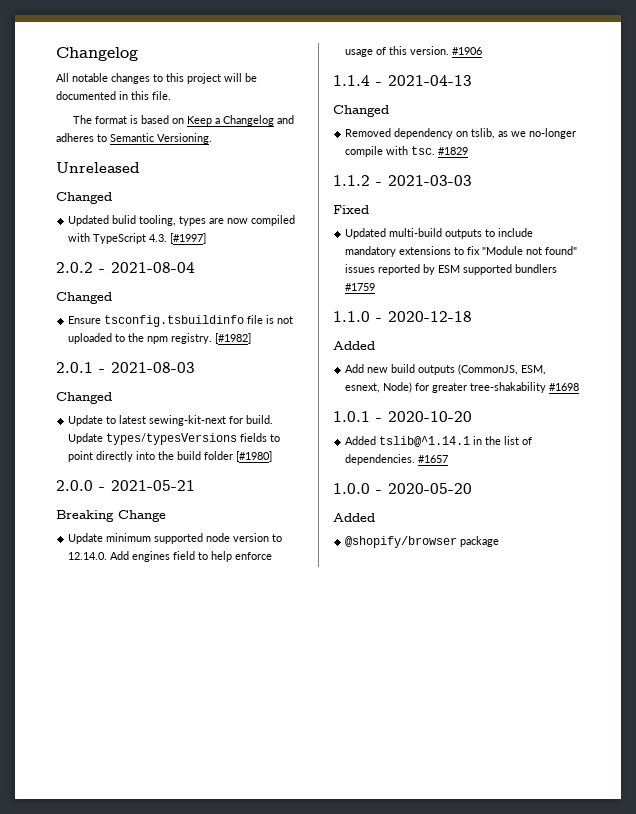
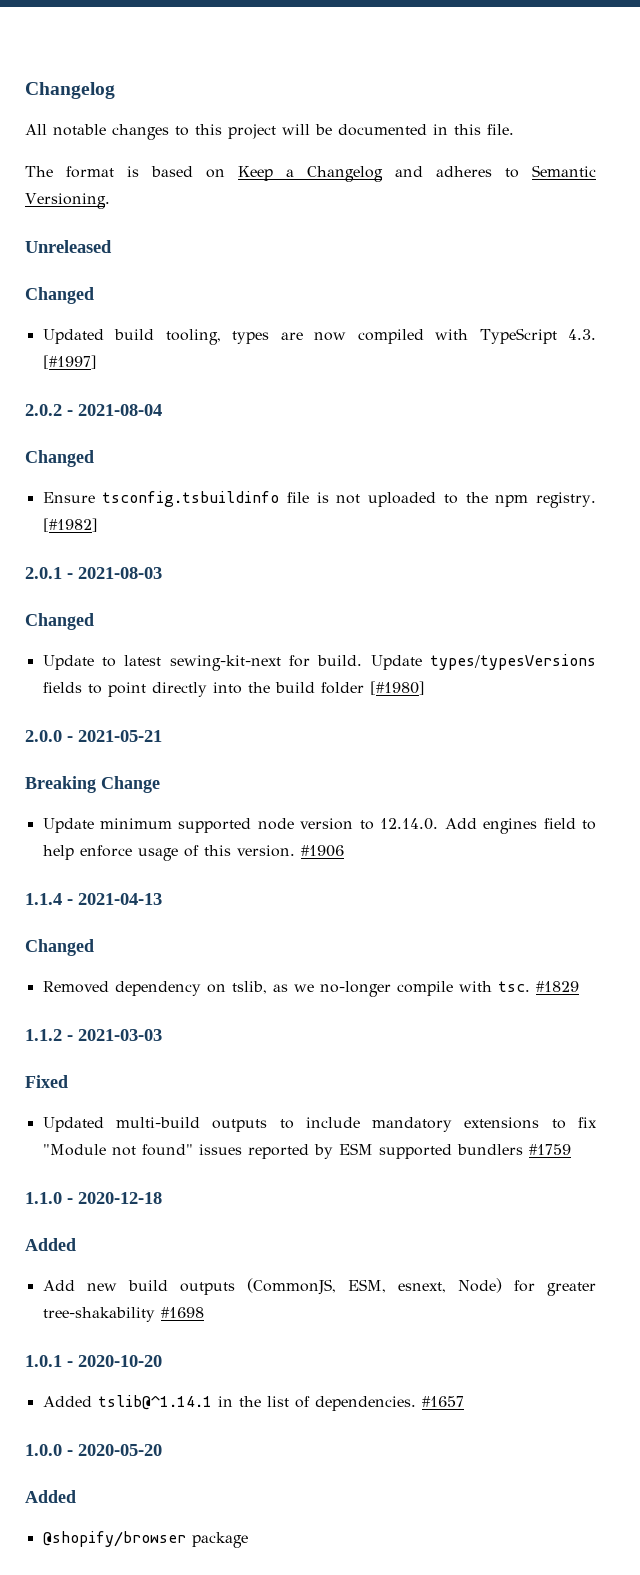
- Updated bulid tooling, types are now compiled with TypeScript 4.3. [#1997]
+ Updated build tooling, types are now compiled with TypeScript 4.3. [#1997]

